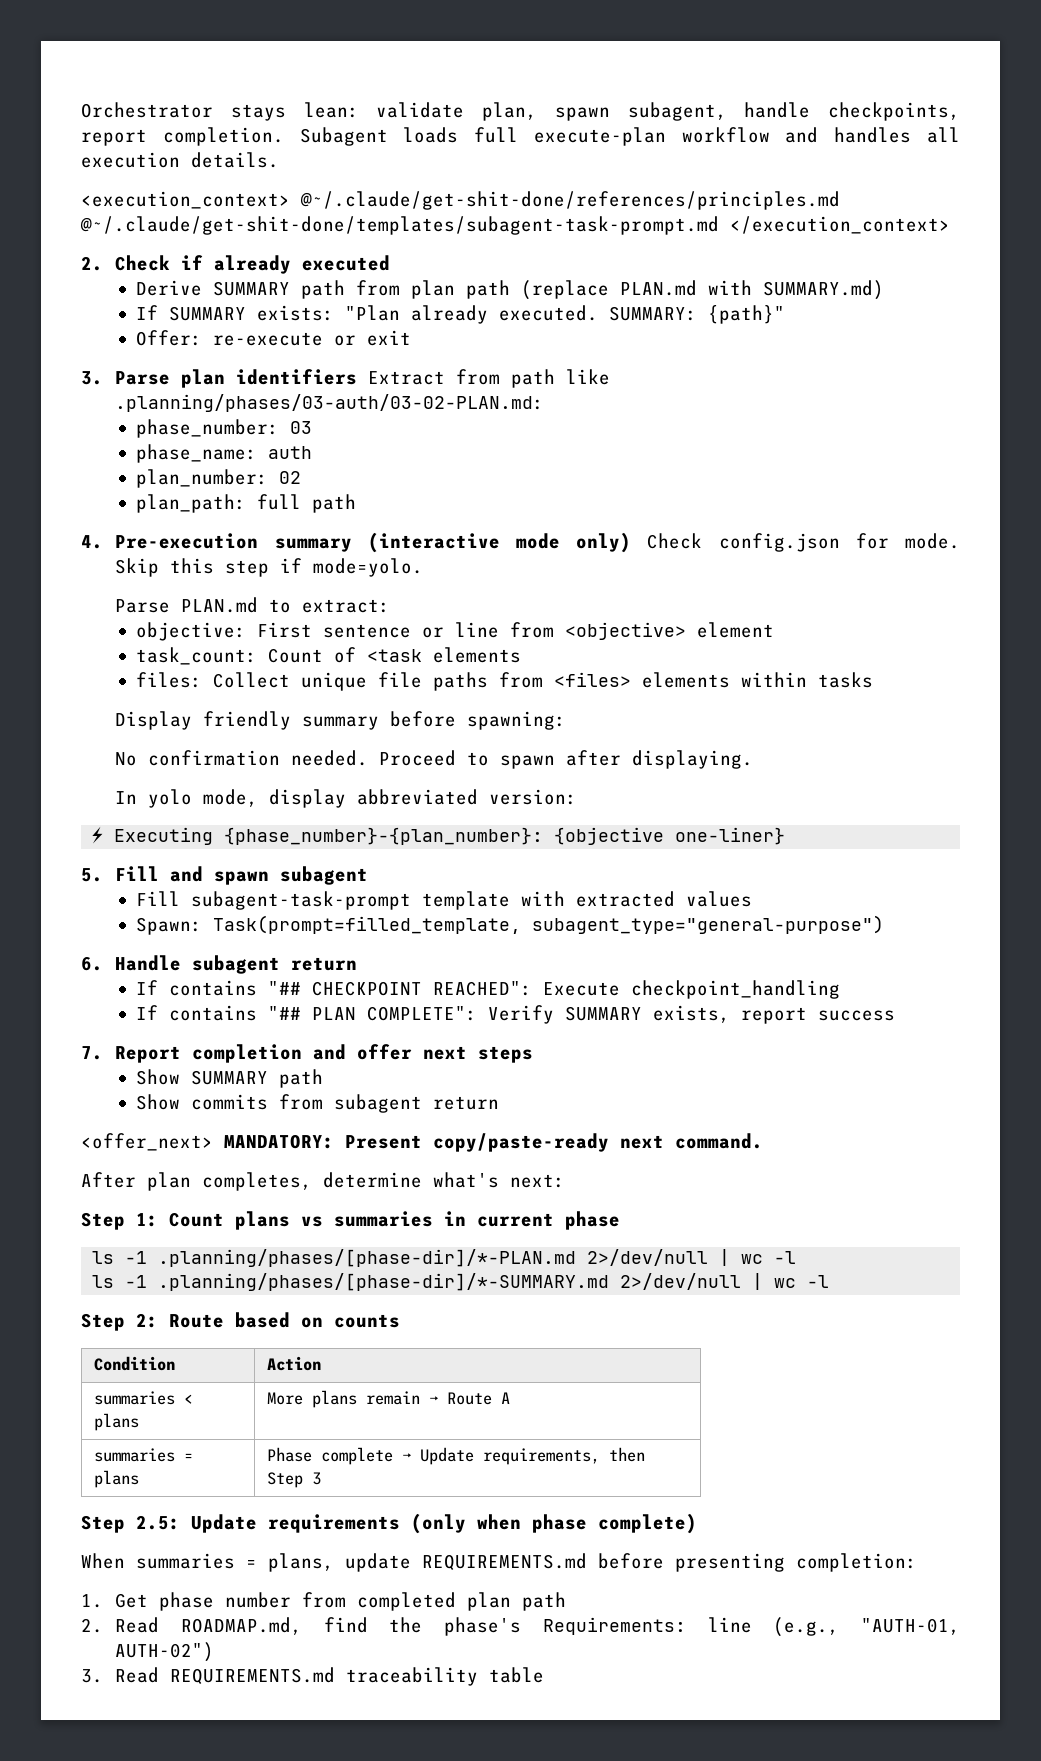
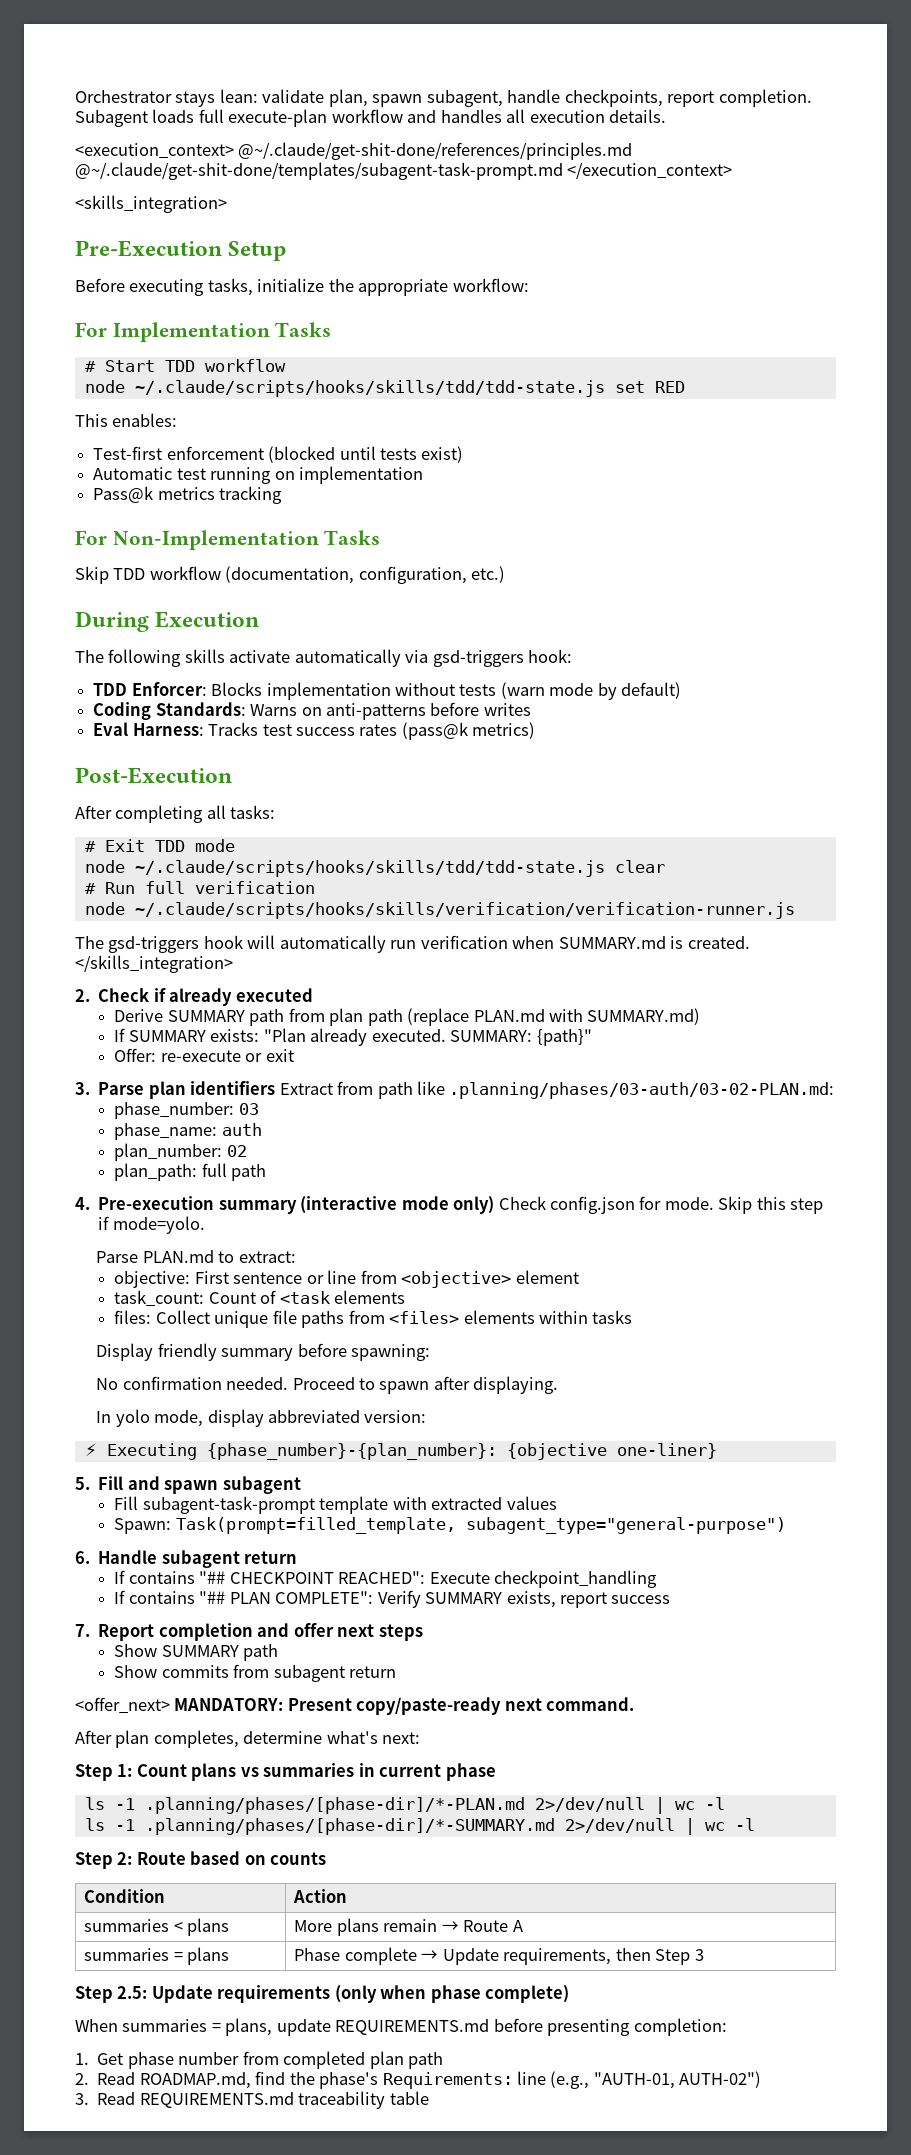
+ <skills_integration>
+ Pre-Execution Setup
+ Before executing tasks, initialize the appropriate workflow:
+ For Implementation Tasks
+ # Start TDD workflow
+ node ~/.claude/scripts/hooks/skills/tdd/tdd-state.js set RED
+ This enables:
+ Test-first enforcement (blocked until tests exist)
+ Automatic test running on implementation
+ Pass@k metrics tracking
+ For Non-Implementation Tasks
+ Skip TDD workflow (documentation, configuration, etc.)
+ During Execution
+ The following skills activate automatically via gsd-triggers hook:
+ TDD Enforcer: Blocks implementation without tests (warn mode by default)
+ Coding Standards: Warns on anti-patterns before writes
+ Eval Harness: Tracks test success rates (pass@k metrics)
+ Post-Execution
+ After completing all tasks:
+ # Exit TDD mode
+ node ~/.claude/scripts/hooks/skills/tdd/tdd-state.js clear
+ # Run full verification
+ node ~/.claude/scripts/hooks/skills/verification/verification-runner.js
+ The gsd-triggers hook will automatically run verification when SUMMARY.md is created. </skills_integration>

